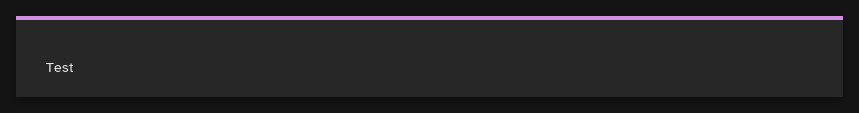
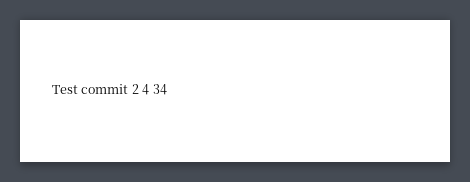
- Test
+ Test commit 2 4 34

